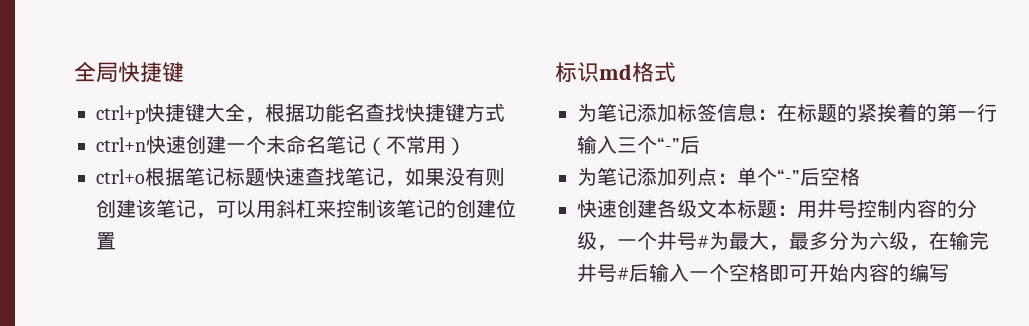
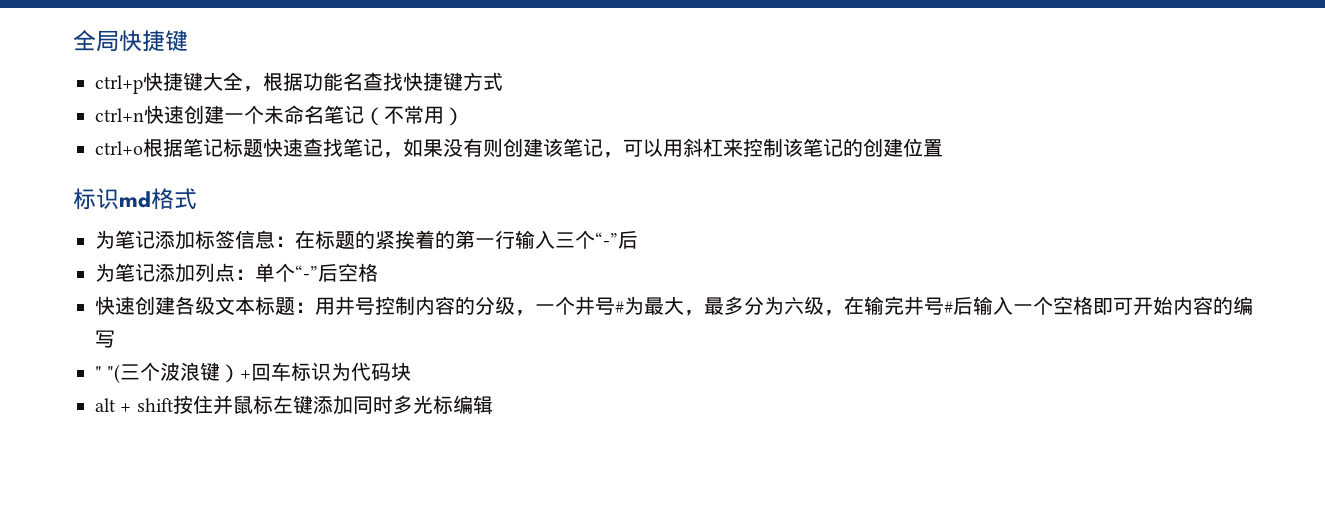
+ " "(三个波浪键）+回车标识为代码块
+ alt + shift按住并鼠标左键添加同时多光标编辑

